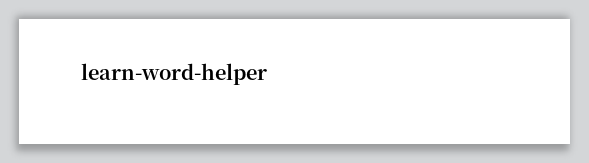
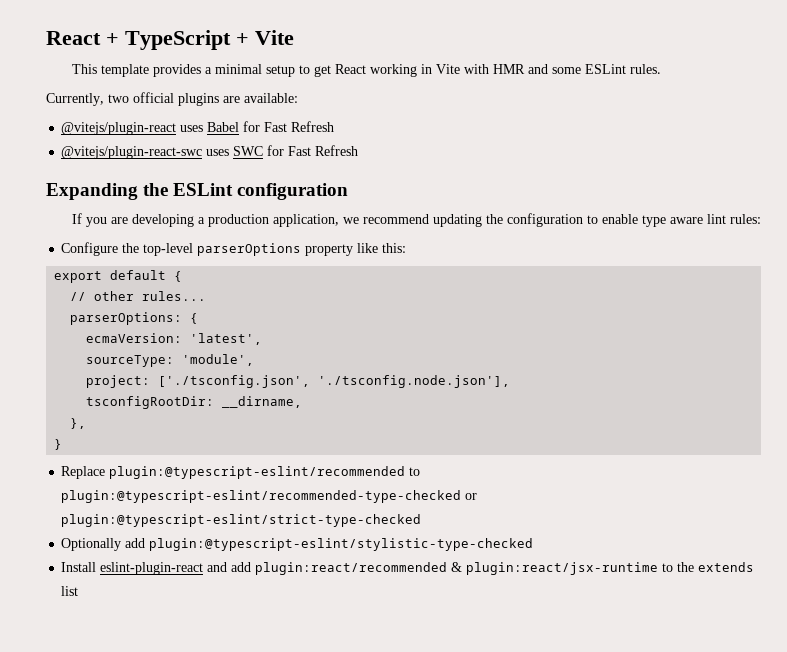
- learn-word-helper
+ React + TypeScript + Vite
+ This template provides a minimal setup to get React working in Vite with HMR and some ESLint rules.
+ Currently, two official plugins are available:
+ @vitejs/plugin-react uses Babel for Fast Refresh
+ @vitejs/plugin-react-swc uses SWC for Fast Refresh
+ Expanding the ESLint configuration
+ If you are developing a production application, we recommend updating the configuration to enable type aware lint rules:
+ Configure the top-level parserOptions property like this:
+ export default {
+ // other rules...
+ parserOptions: {
+ ecmaVersion: 'latest',
+ sourceType: 'module',
+ project: ['./tsconfig.json', './tsconfig.node.json'],
+ tsconfigRootDir: __dirname,
+ },
+ }
+ Replace plugin:@typescript-eslint/recommended to plugin:@typescript-eslint/recommended-type-checked or plugin:@typescript-eslint/strict-type-checked
+ Optionally add plugin:@typescript-eslint/stylistic-type-checked
+ Install eslint-plugin-react and add plugin:react/recommended & plugin:react/jsx-runtime to the extends list

